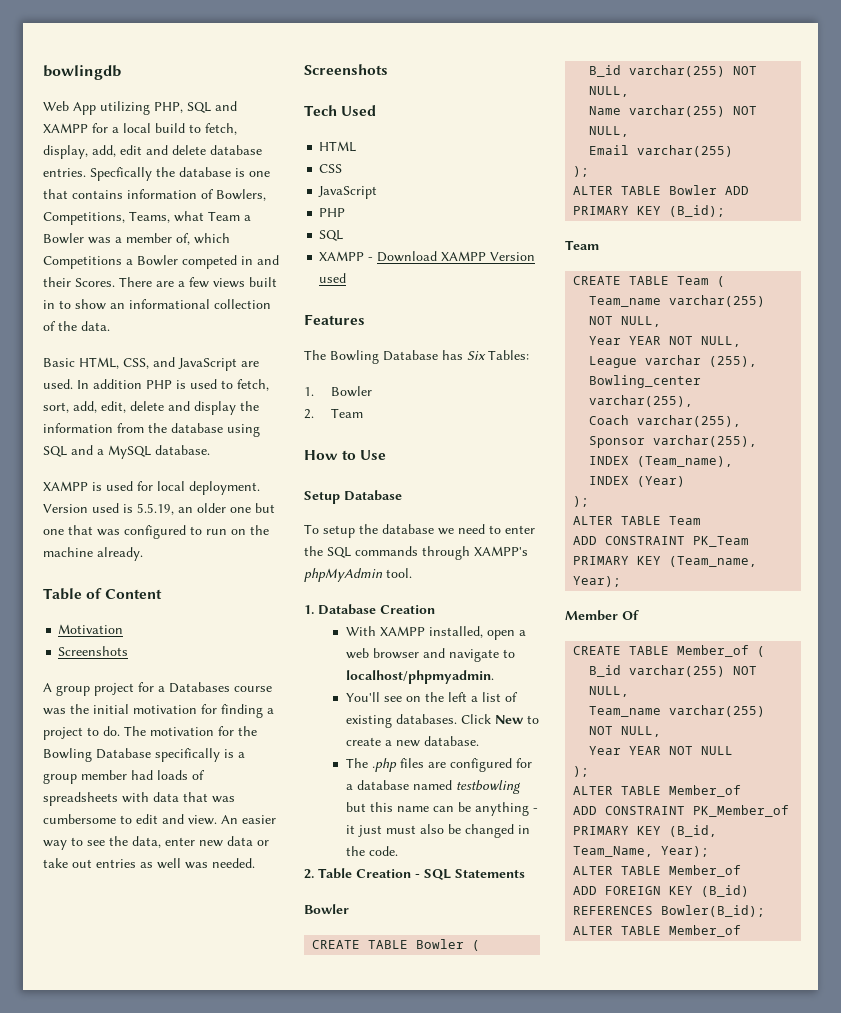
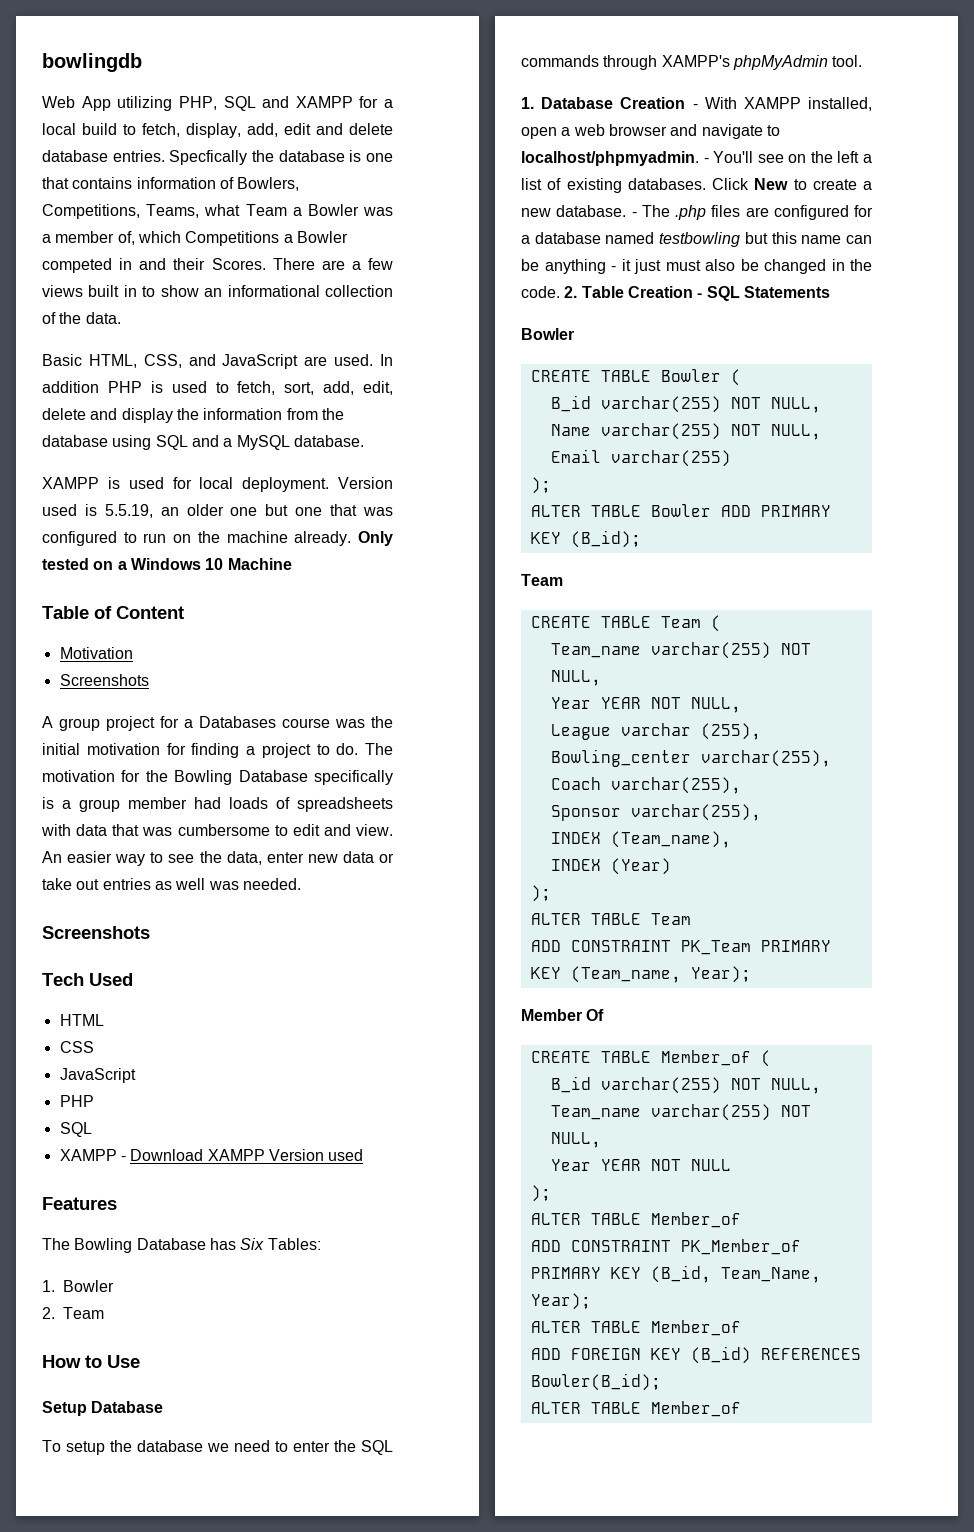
+ Only tested on a Windows 10 Machine
- 1. Database Creation
- With XAMPP installed, open a web browser and navigate to localhost/phpmyadmin.
- You'll see on the left a list of existing databases.
+ 1. Database Creation - With XAMPP installed, open a web browser and navigate to localhost/phpmyadmin. - You'll see on the left a list of existing databases.
- Click New to create a new database.
- The .php files are configured for a database named testbowling but this name can be anything - it just must also be changed in the code.
- 2. Table Creation - SQL Statements
+ Click New to create a new database. - The .php files are configured for a database named testbowling but this name can be anything - it just must also be changed in the code. 2. Table Creation - SQL Statements

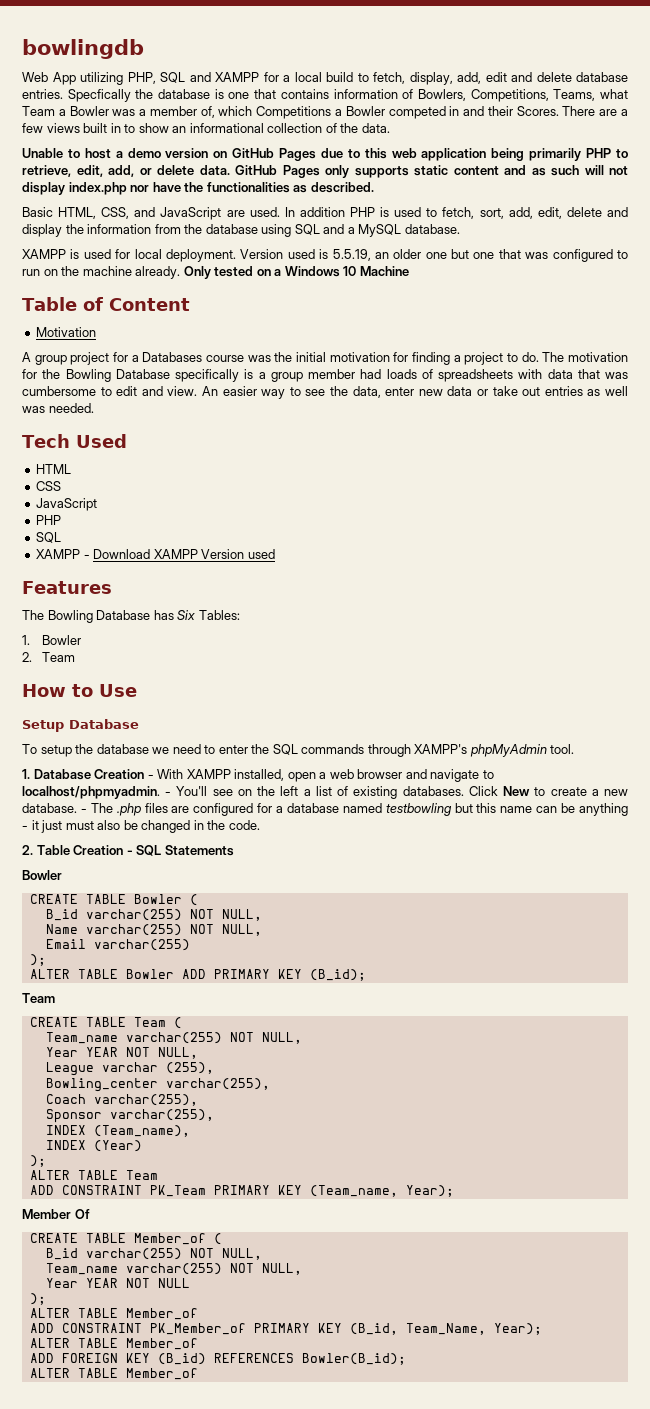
+ Unable to host a demo version on GitHub Pages due to this web application being primarily PHP to retrieve, edit, add, or delete data. GitHub Pages only supports static content and as such will not display index.php nor have the functionalities as described.
  Motivation
- Screenshots
  An easier way to see the data, enter new data or take out entries as well was needed.
- Screenshots
- - The .php files are configured for a database named testbowling but this name can be anything - it just must also be changed in the code. 2. Table Creation - SQL Statements
+ - The .php files are configured for a database named testbowling but this name can be anything - it just must also be changed in the code.
+ 2. Table Creation - SQL Statements

